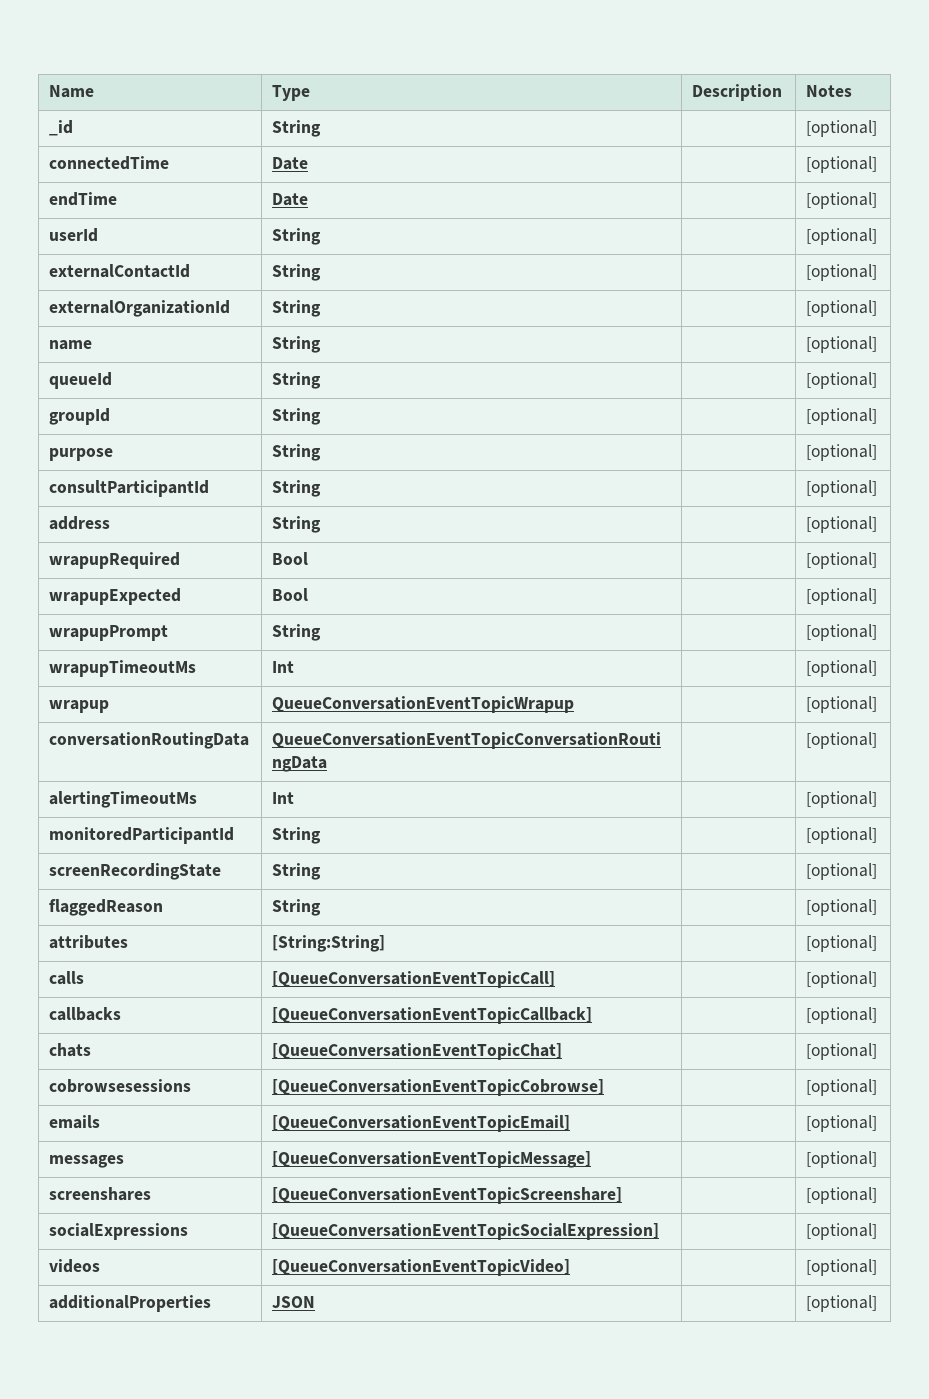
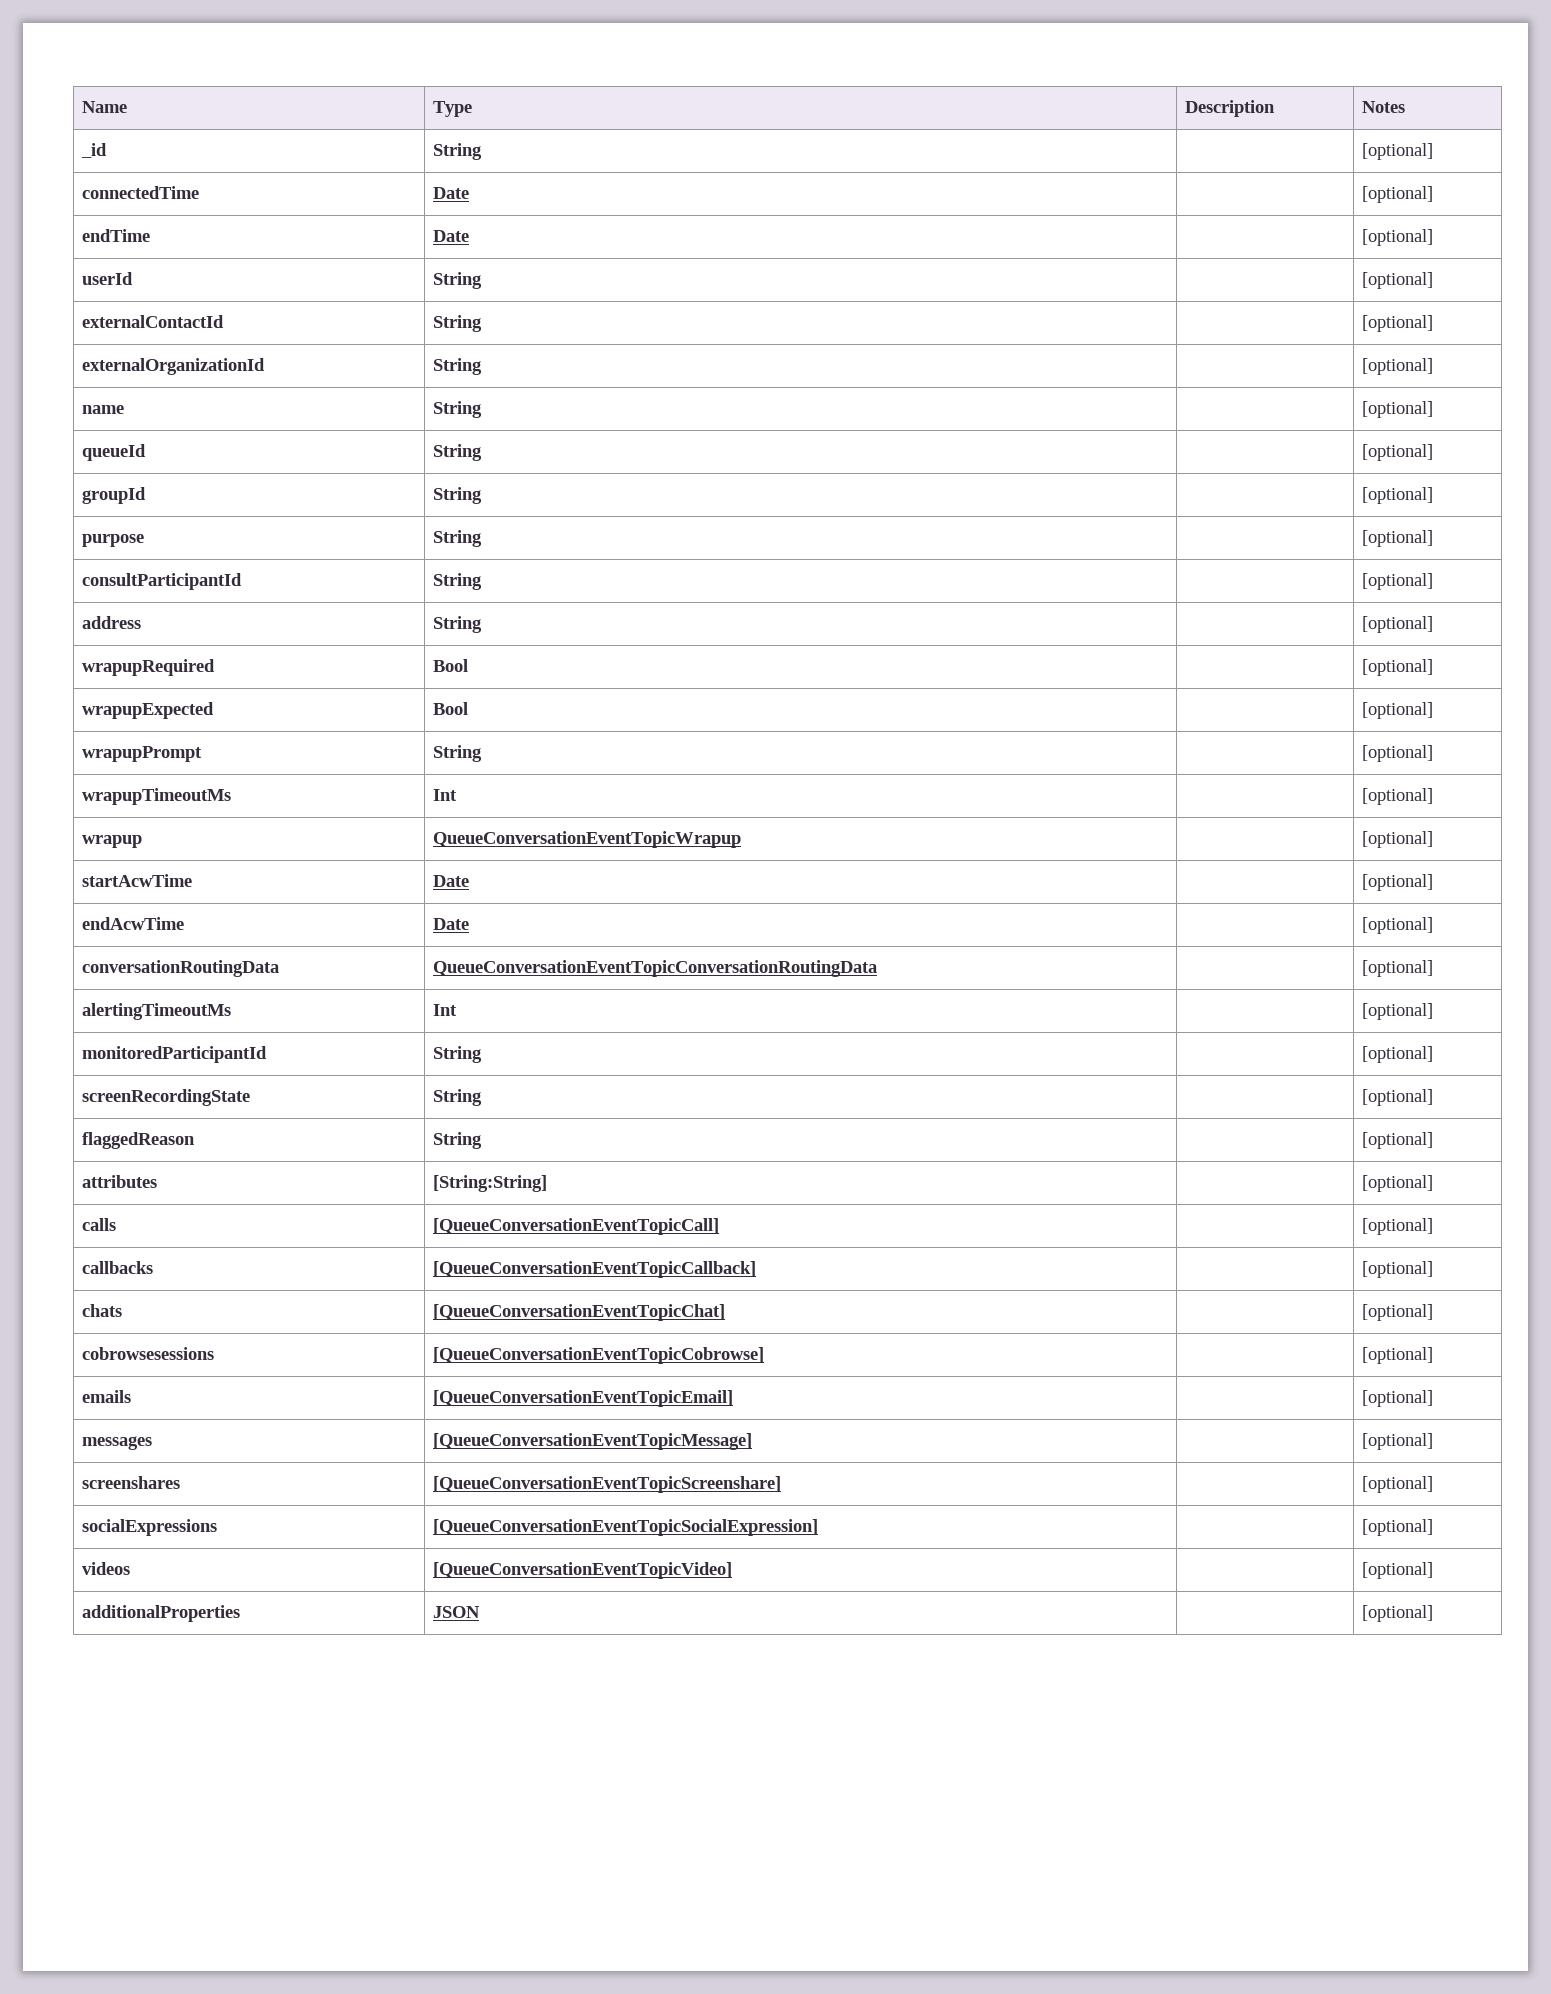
+ startAcwTime | Date | | [optional]
+ endAcwTime | Date | | [optional]

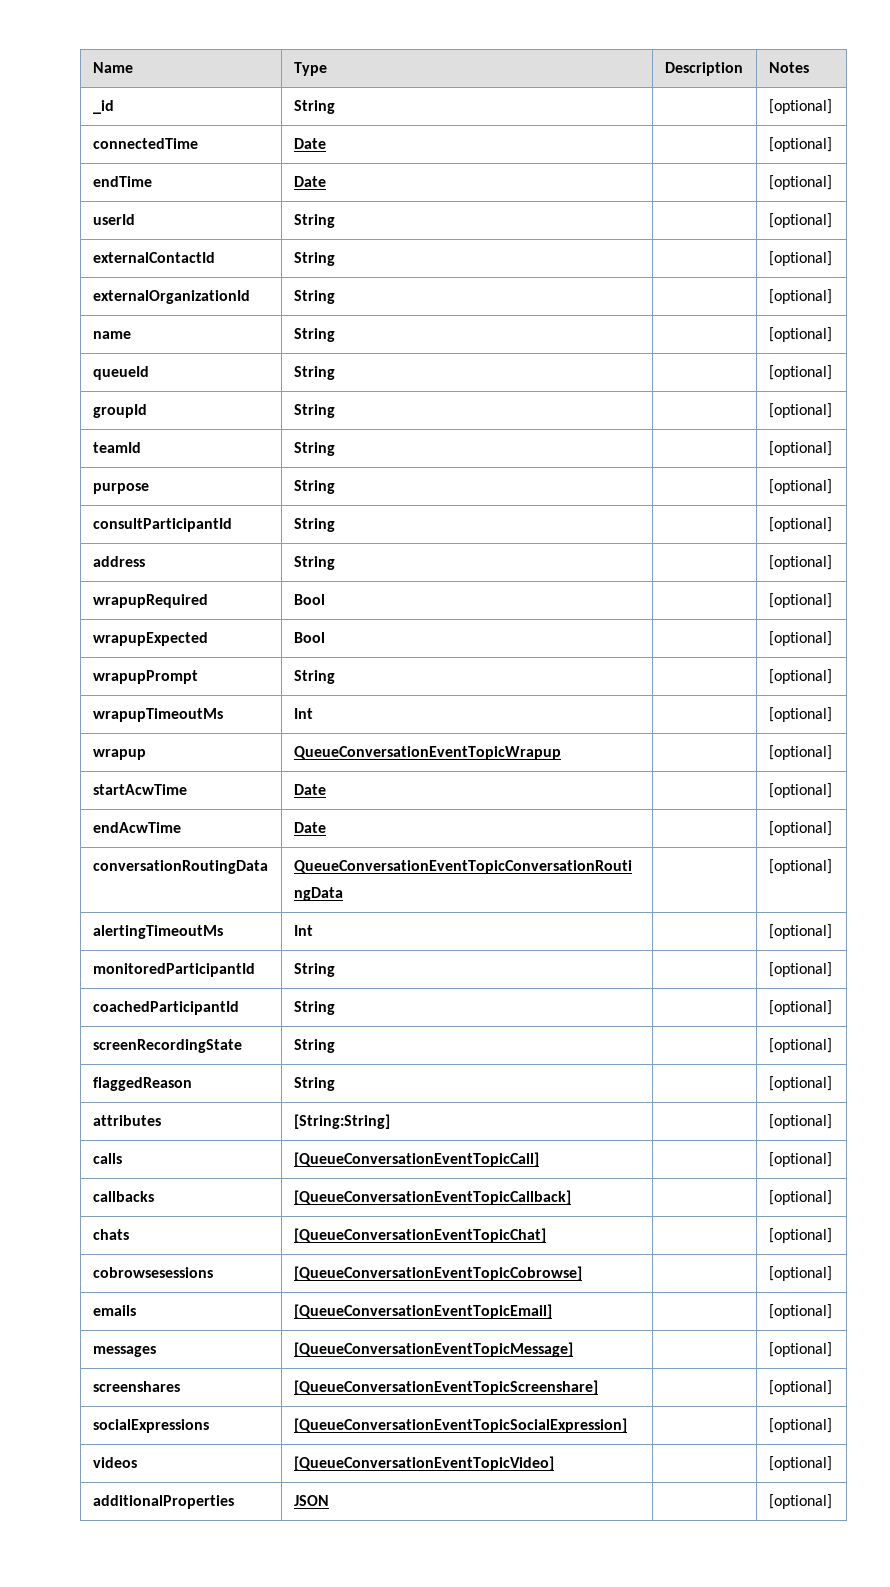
+ teamId | String | | [optional]
+ coachedParticipantId | String | | [optional]

